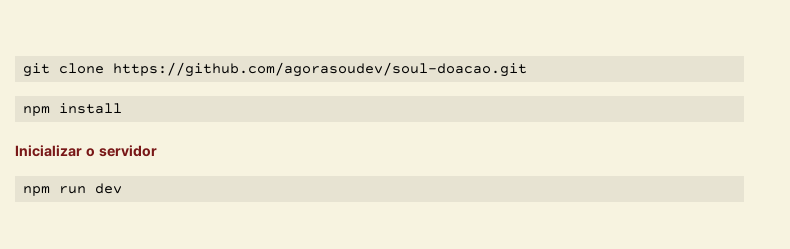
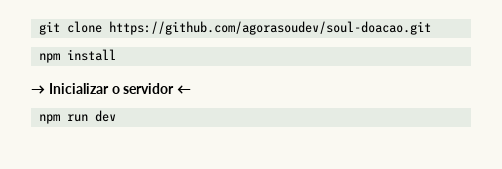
- Inicializar o servidor
+ → Inicializar o servidor ←

